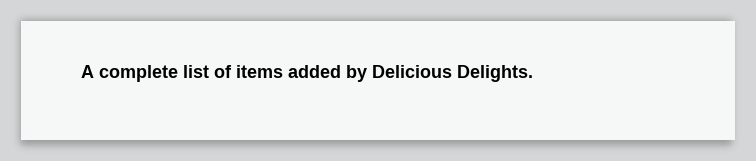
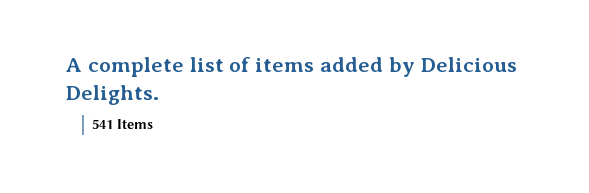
+ 541 Items

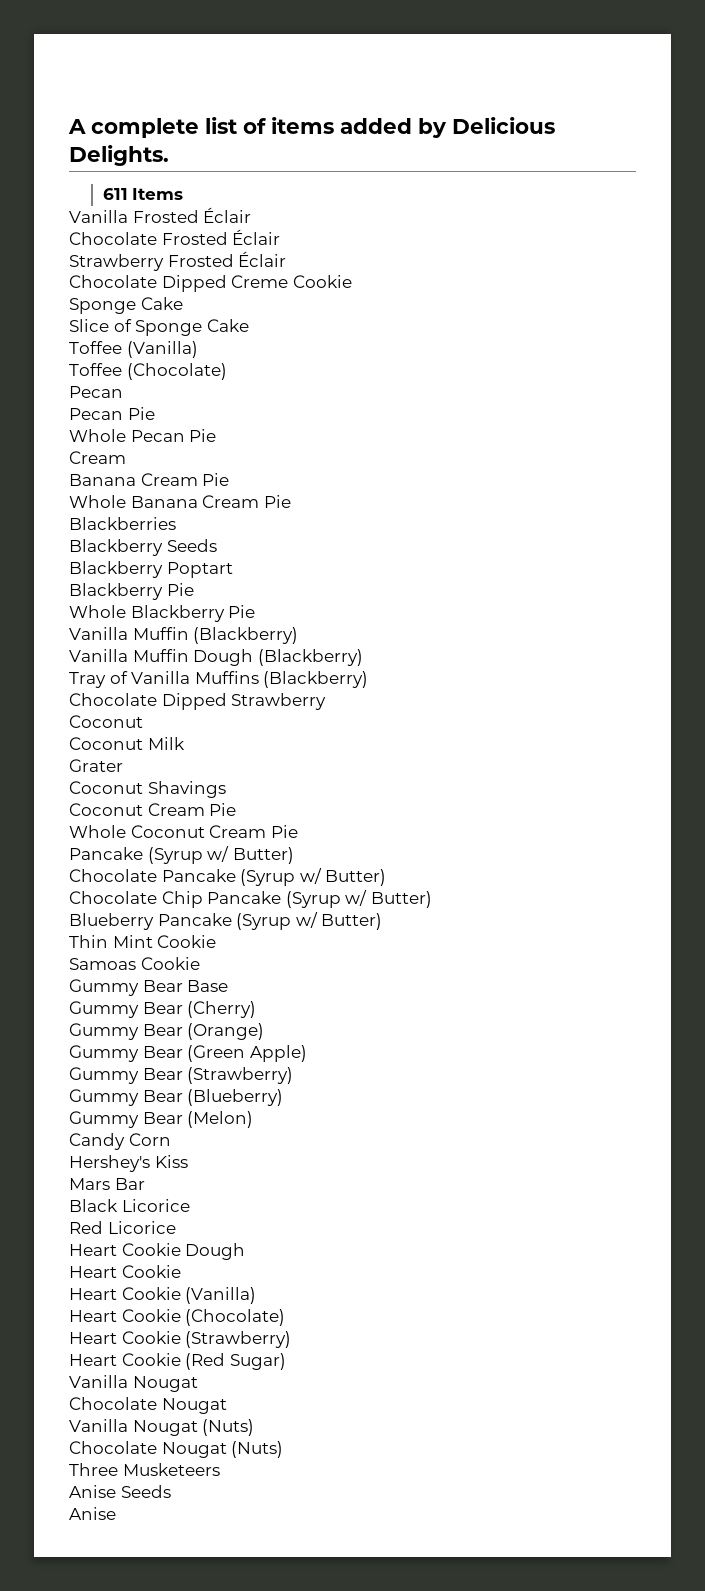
- 541 Items
+ 611 Items
+ Vanilla Frosted Éclair
+ Chocolate Frosted Éclair
+ Strawberry Frosted Éclair
+ Chocolate Dipped Creme Cookie
+ Sponge Cake
+ Slice of Sponge Cake
+ Toffee (Vanilla)
+ Toffee (Chocolate)
+ Pecan
+ Pecan Pie
+ Whole Pecan Pie
+ Cream
+ Banana Cream Pie
+ Whole Banana Cream Pie
+ Blackberries
+ Blackberry Seeds
+ Blackberry Poptart
+ Blackberry Pie
+ Whole Blackberry Pie
+ Vanilla Muffin (Blackberry)
+ Vanilla Muffin Dough (Blackberry)
+ Tray of Vanilla Muffins (Blackberry)
+ Chocolate Dipped Strawberry
+ Coconut
+ Coconut Milk
+ Grater
+ Coconut Shavings
+ Coconut Cream Pie
+ Whole Coconut Cream Pie
+ Pancake (Syrup w/ Butter)
+ Chocolate Pancake (Syrup w/ Butter)
+ Chocolate Chip Pancake (Syrup w/ Butter)
+ Blueberry Pancake (Syrup w/ Butter)
+ Thin Mint Cookie
+ Samoas Cookie
+ Gummy Bear Base
+ Gummy Bear (Cherry)
+ Gummy Bear (Orange)
+ Gummy Bear (Green Apple)
+ Gummy Bear (Strawberry)
+ Gummy Bear (Blueberry)
+ Gummy Bear (Melon)
+ Candy Corn
+ Hershey's Kiss
+ Mars Bar
+ Black Licorice
+ Red Licorice
+ Heart Cookie Dough
+ Heart Cookie
+ Heart Cookie (Vanilla)
+ Heart Cookie (Chocolate)
+ Heart Cookie (Strawberry)
+ Heart Cookie (Red Sugar)
+ Vanilla Nougat
+ Chocolate Nougat
+ Vanilla Nougat (Nuts)
+ Chocolate Nougat (Nuts)
+ Three Musketeers
+ Anise Seeds
+ Anise

